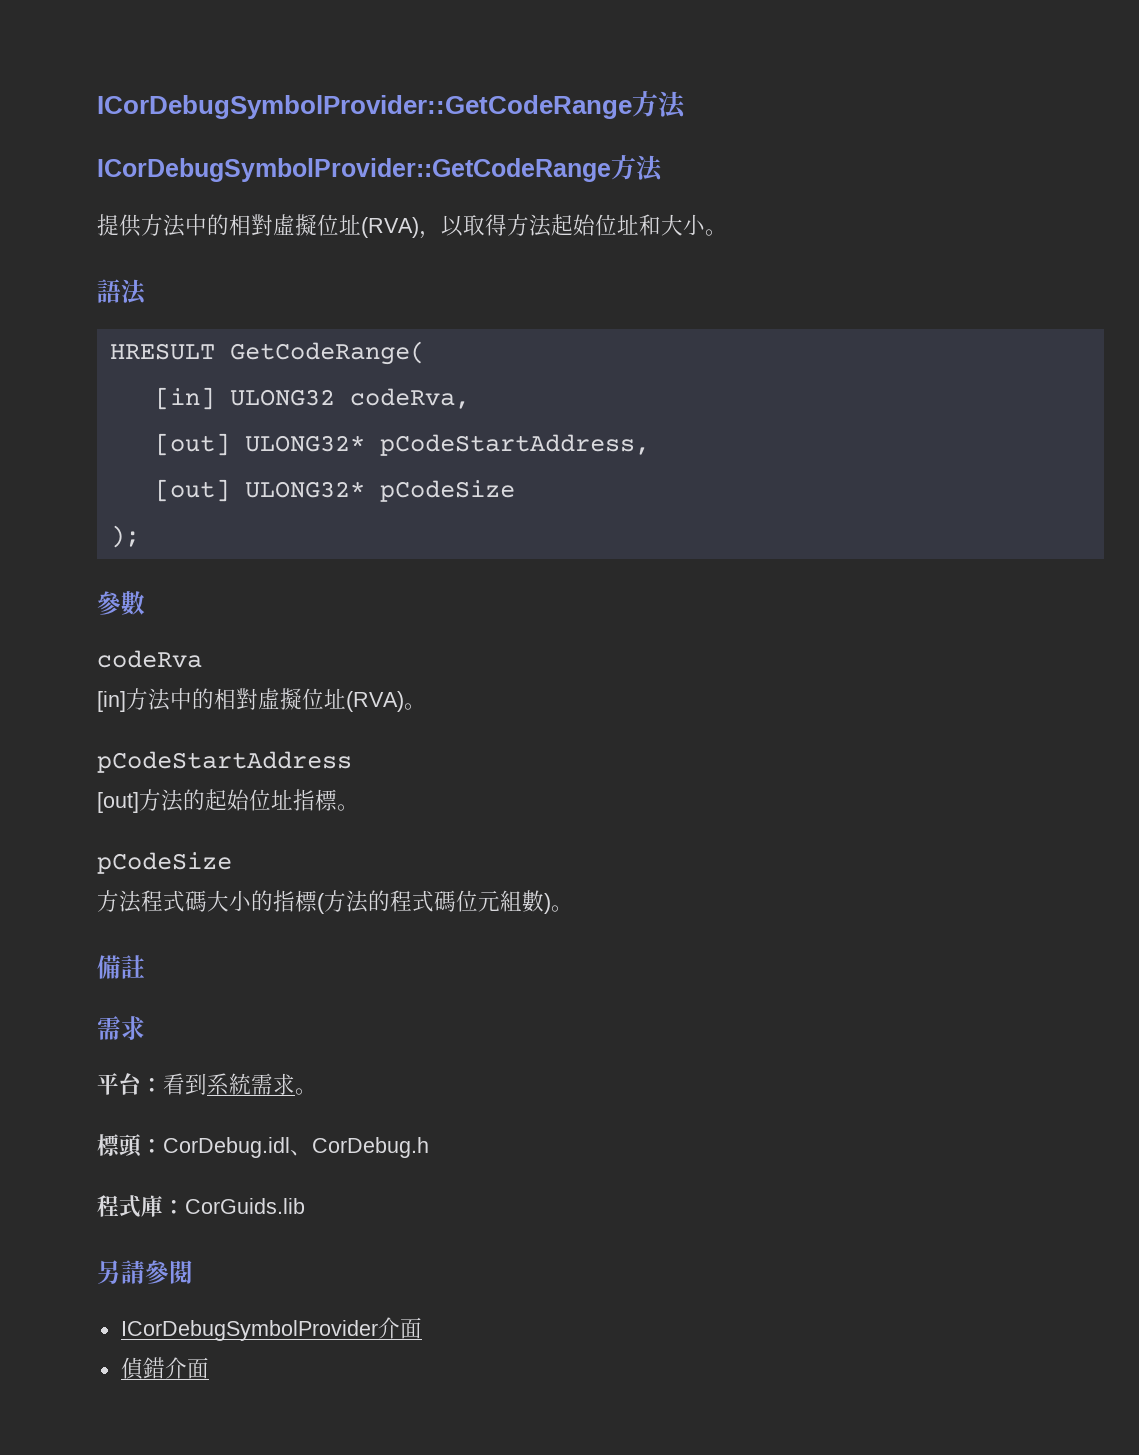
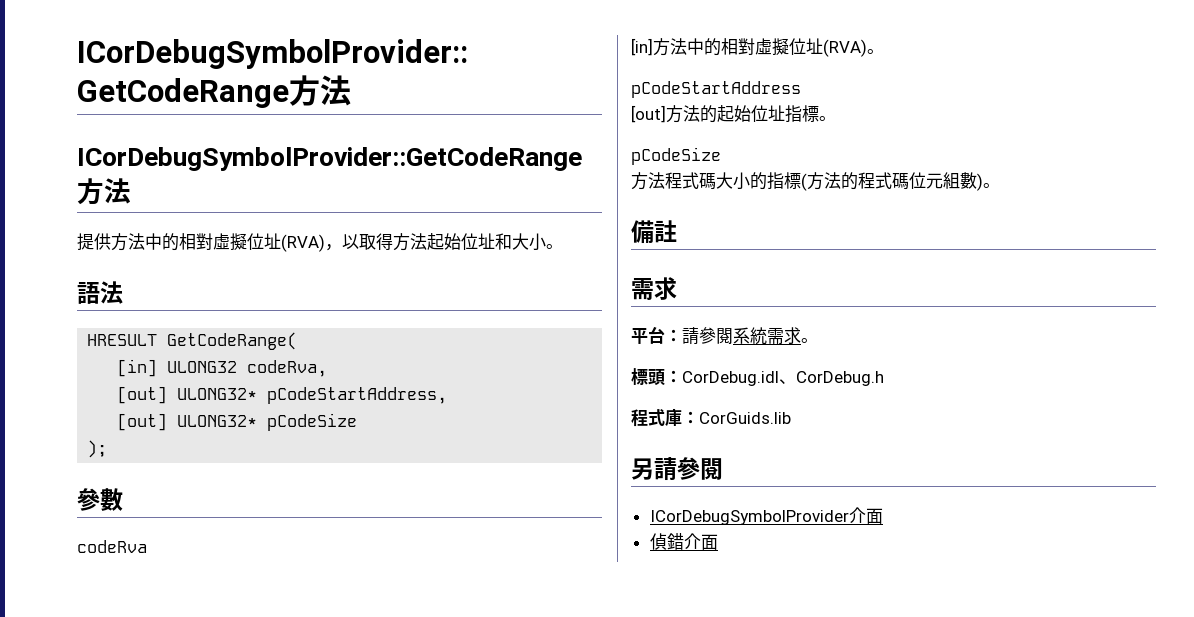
- 平台：看到系統需求。
+ 平台：請參閱系統需求。

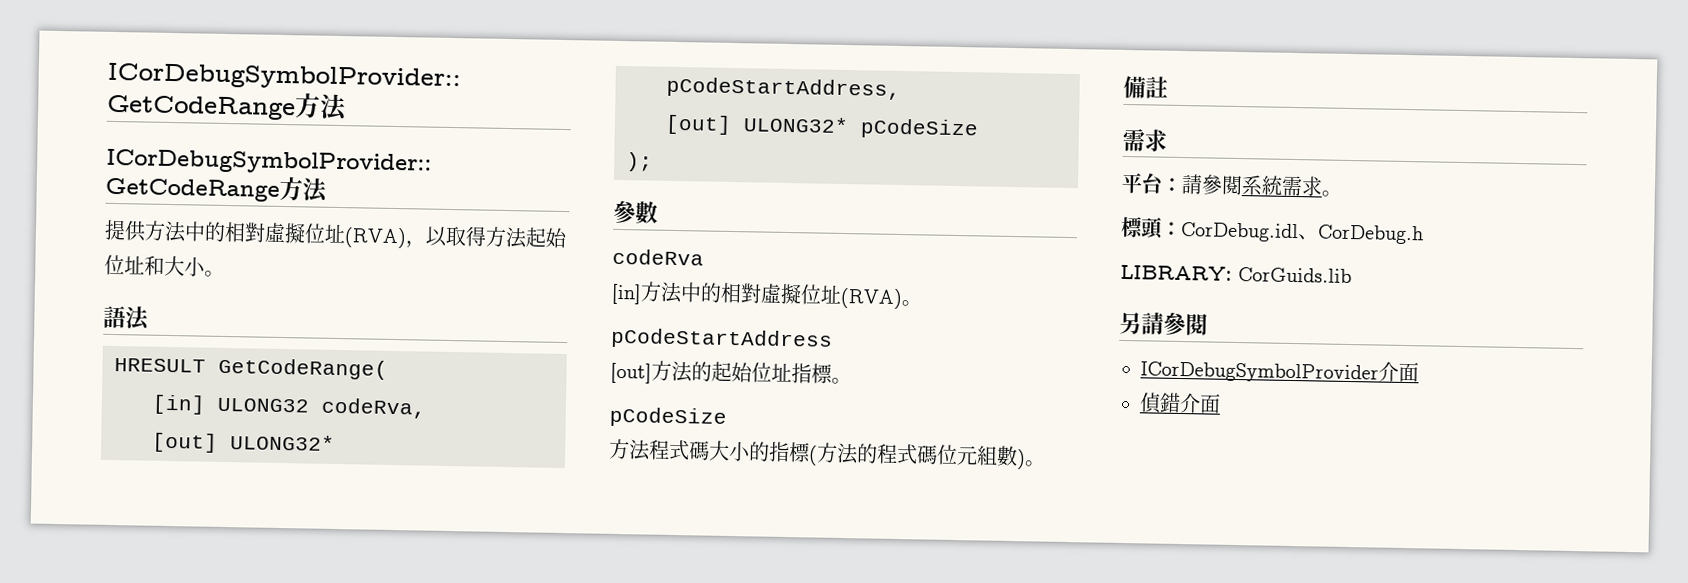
- 程式庫：CorGuids.lib
+ LIBRARY: CorGuids.lib

